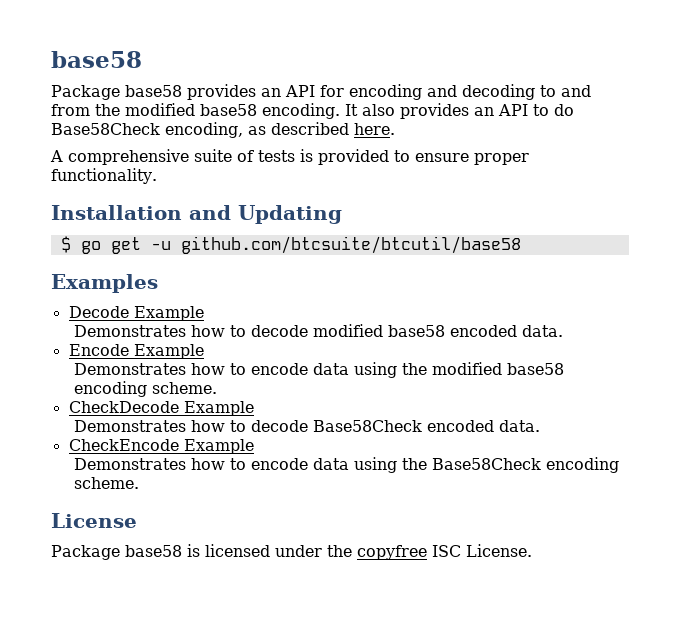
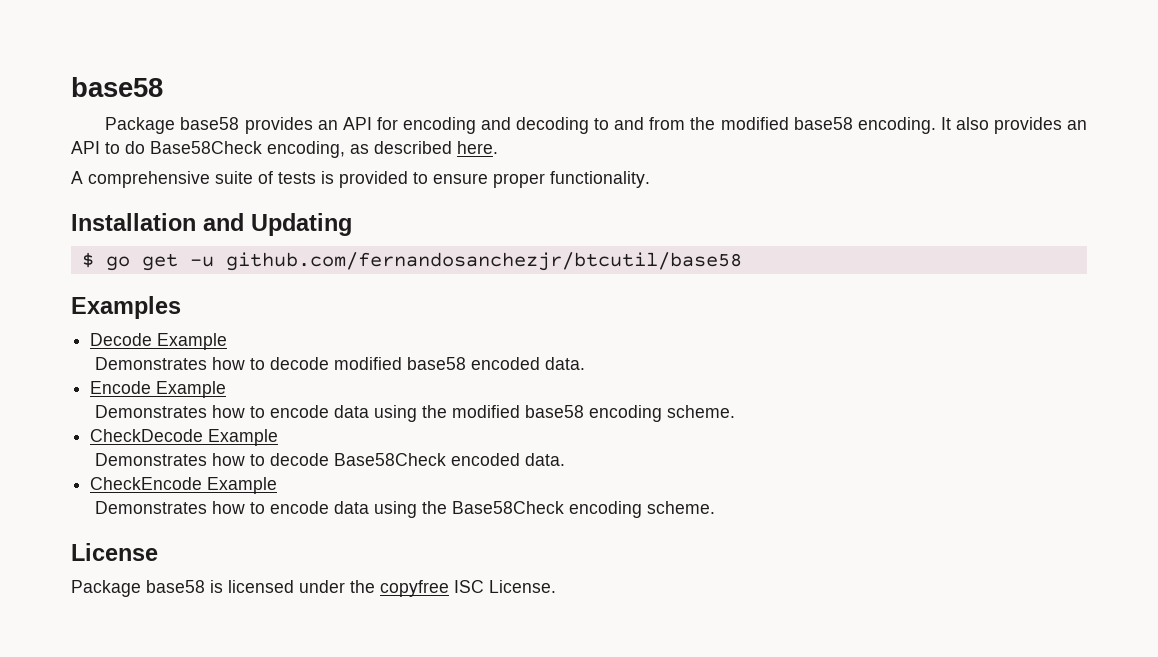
- $ go get -u github.com/btcsuite/btcutil/base58
+ $ go get -u github.com/fernandosanchezjr/btcutil/base58

